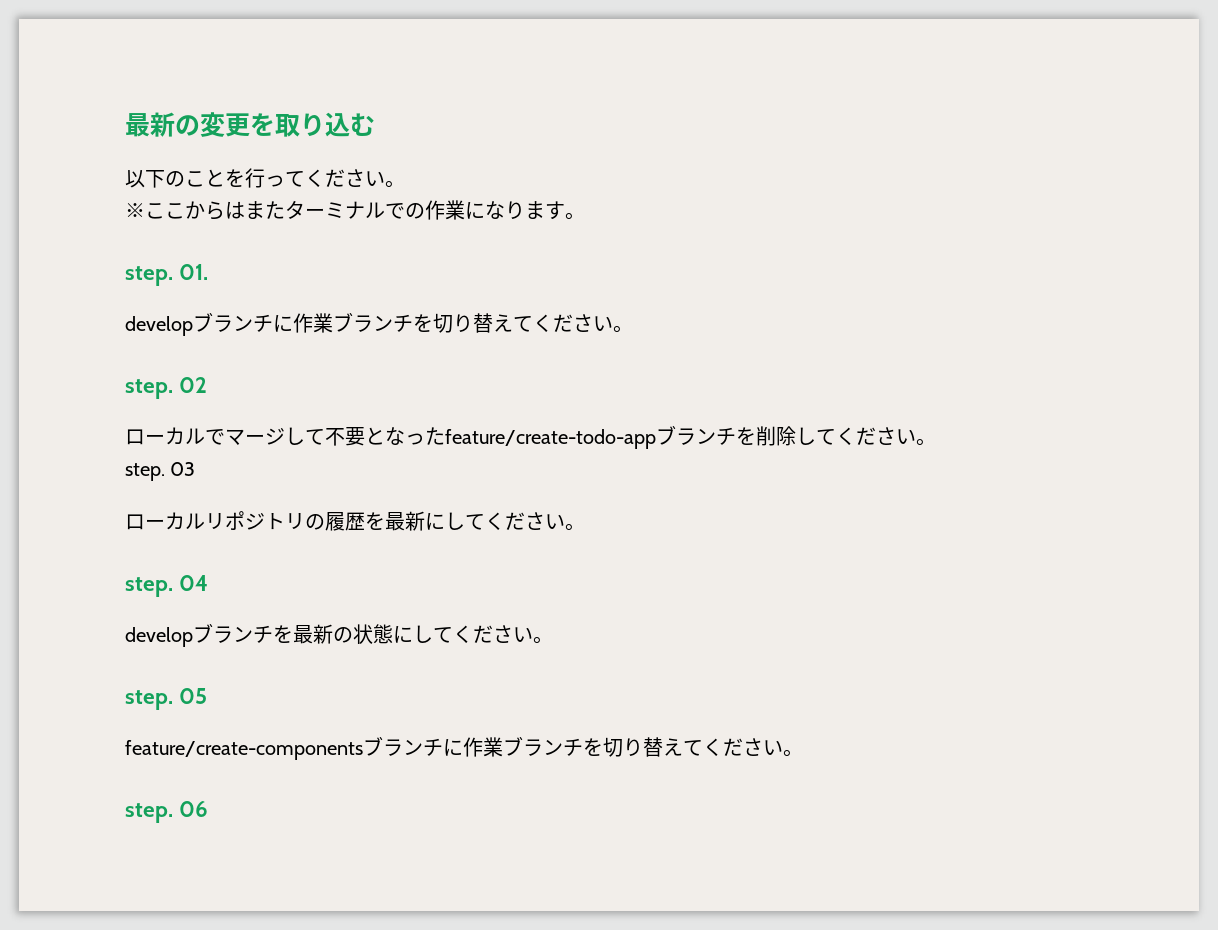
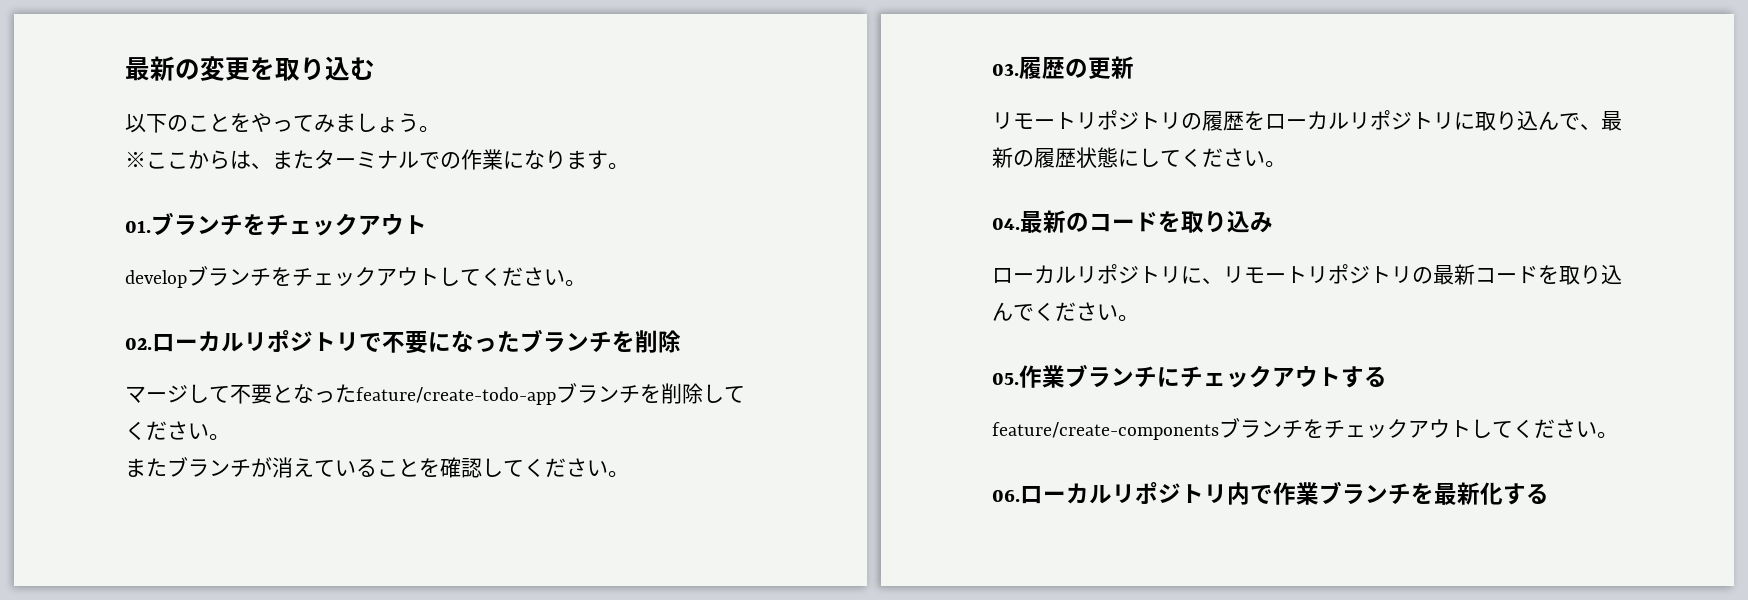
- 以下のことを行ってください。
+ 以下のことをやってみましょう。
- ※ここからはまたターミナルでの作業になります。
- step. 01.
- developブランチに作業ブランチを切り替えてください。
- step. 02
- ローカルでマージして不要となったfeature/create-todo-appブランチを削除してください。
+ ※ここからは、またターミナルでの作業になります。
+ 01.ブランチをチェックアウト
+ developブランチをチェックアウトしてください。
+ 02.ローカルリポジトリで不要になったブランチを削除
+ マージして不要となったfeature/create-todo-appブランチを削除してください。
- step. 03
- ローカルリポジトリの履歴を最新にしてください。
- step. 04
- developブランチを最新の状態にしてください。
+ またブランチが消えていることを確認してください。
+ 03.履歴の更新
+ リモートリポジトリの履歴をローカルリポジトリに取り込んで、最新の履歴状態にしてください。
- step. 05
- feature/create-componentsブランチに作業ブランチを切り替えてください。
- step. 06
+ 04.最新のコードを取り込み
+ ローカルリポジトリに、リモートリポジトリの最新コードを取り込んでください。
+ 05.作業ブランチにチェックアウトする
+ feature/create-componentsブランチをチェックアウトしてください。
+ 06.ローカルリポジトリ内で作業ブランチを最新化する

